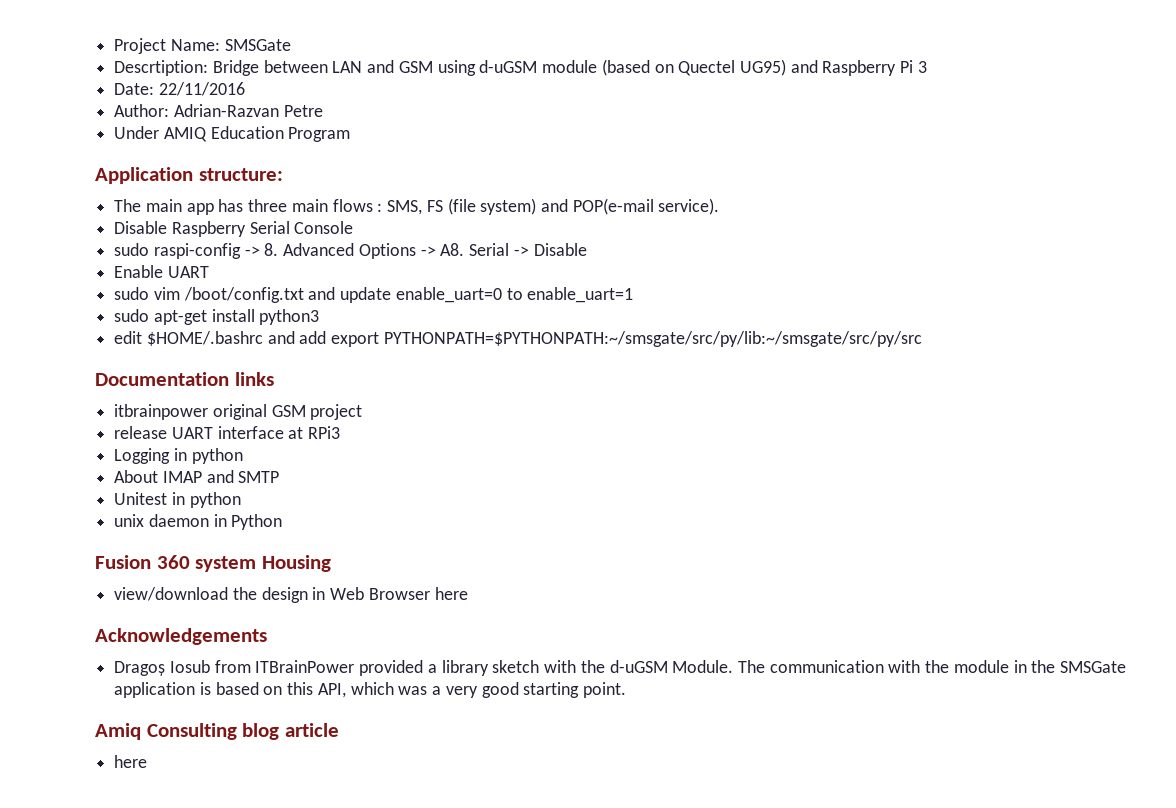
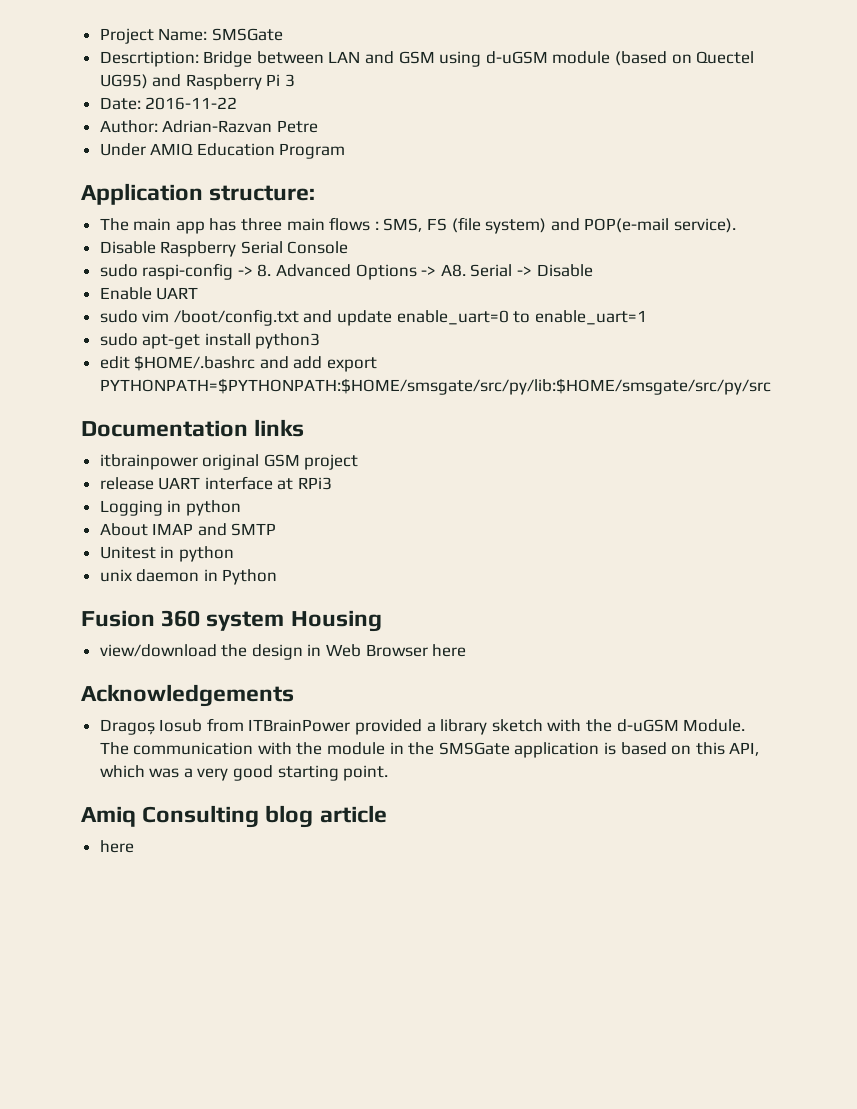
- Date: 22/11/2016
+ Date: 2016-11-22
- edit $HOME/.bashrc and add export PYTHONPATH=$PYTHONPATH:~/smsgate/src/py/lib:~/smsgate/src/py/src
+ edit $HOME/.bashrc and add export PYTHONPATH=$PYTHONPATH:$HOME/smsgate/src/py/lib:$HOME/smsgate/src/py/src

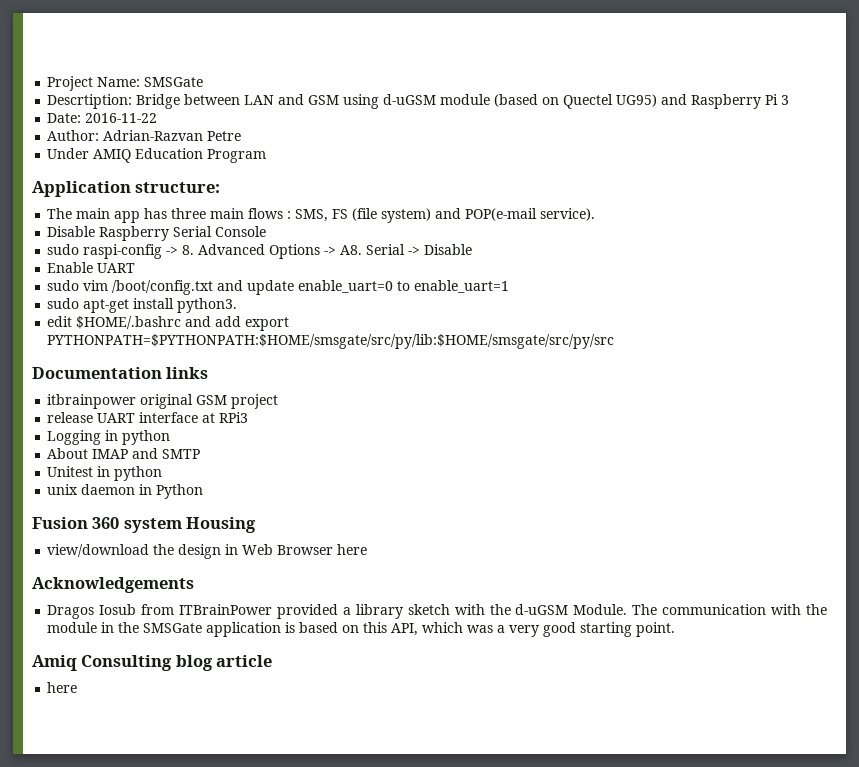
- sudo apt-get install python3
+ sudo apt-get install python3.
- Dragoș Iosub from ITBrainPower provided a library sketch with the d-uGSM Module.
+ Dragos Iosub from ITBrainPower provided a library sketch with the d-uGSM Module.

